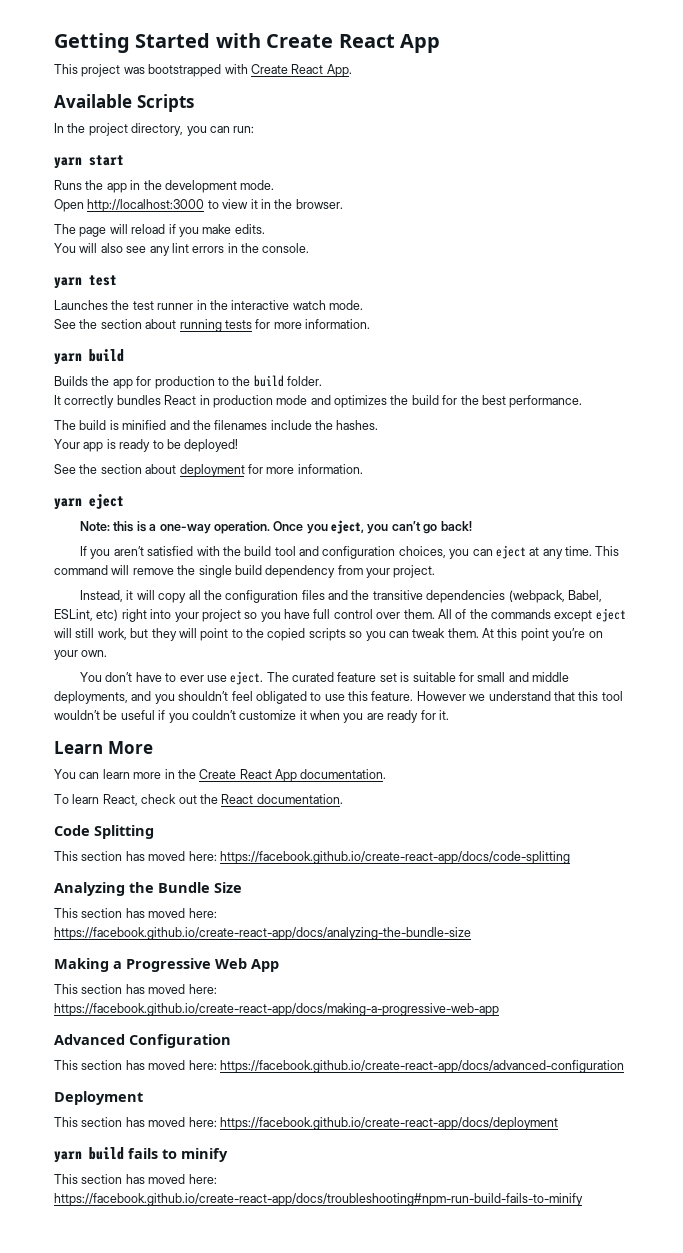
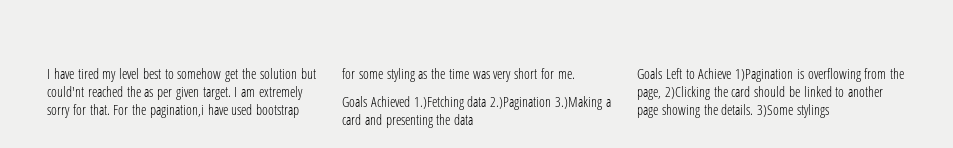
- Getting Started with Create React App
- This project was bootstrapped with Create React App.
- Available Scripts
- In the project directory, you can run:
- yarn start
- Runs the app in the development mode.
- Open http://localhost:3000 to view it in the browser.
- The page will reload if you make edits.
- You will also see any lint errors in the console.
- yarn test
- Launches the test runner in the interactive watch mode.
- See the section about running tests for more information.
- yarn build
- Builds the app for production to the build folder.
- It correctly bundles React in production mode and optimizes the build for the best performance.
- The build is minified and the filenames include the hashes.
- Your app is ready to be deployed!
- See the section about deployment for more information.
- yarn eject
- Note: this is a one-way operation. Once you eject, you can’t go back!
- If you aren’t satisfied with the build tool and configuration choices, you can eject at any time. This command will remove the single build dependency from your project.
- Instead, it will copy all the configuration files and the transitive dependencies (webpack, Babel, ESLint, etc) right into your project so you have full control over them. All of the commands except eject will still work, but they will point to the copied scripts so you can tweak them. At this point you’re on your own.
- You don’t have to ever use eject. The curated feature set is suitable for small and middle deployments, and you shouldn’t feel obligated to use this feature. However we understand that this tool wouldn’t be useful if you couldn’t customize it when you are ready for it.
- Learn More
- You can learn more in the Create React App documentation.
- To learn React, check out the React documentation.
- Code Splitting
- This section has moved here: https://facebook.github.io/create-react-app/docs/code-splitting
- Analyzing the Bundle Size
- This section has moved here: https://facebook.github.io/create-react-app/docs/analyzing-the-bundle-size
- Making a Progressive Web App
- This section has moved here: https://facebook.github.io/create-react-app/docs/making-a-progressive-web-app
- Advanced Configuration
- This section has moved here: https://facebook.github.io/create-react-app/docs/advanced-configuration
- Deployment
- This section has moved here: https://facebook.github.io/create-react-app/docs/deployment
- yarn build fails to minify
- This section has moved here: https://facebook.github.io/create-react-app/docs/troubleshooting#npm-run-build-fails-to-minify
+ I have tired my level best to somehow get the solution but could'nt reached the as per given target. I am extremely sorry for that. For the pagination,i have used bootstrap for some styling as the time was very short for me.
+ Goals Achieved 1.)Fetching data 2.)Pagination 3.)Making a card and presenting the data
+ Goals Left to Achieve 1)Pagination is overflowing from the page, 2)Clicking the card should be linked to another page showing the details. 3)Some stylings

